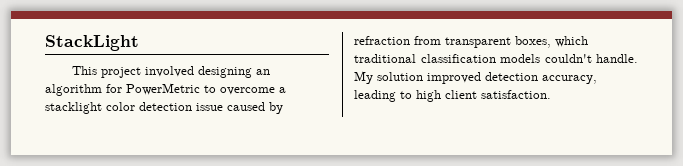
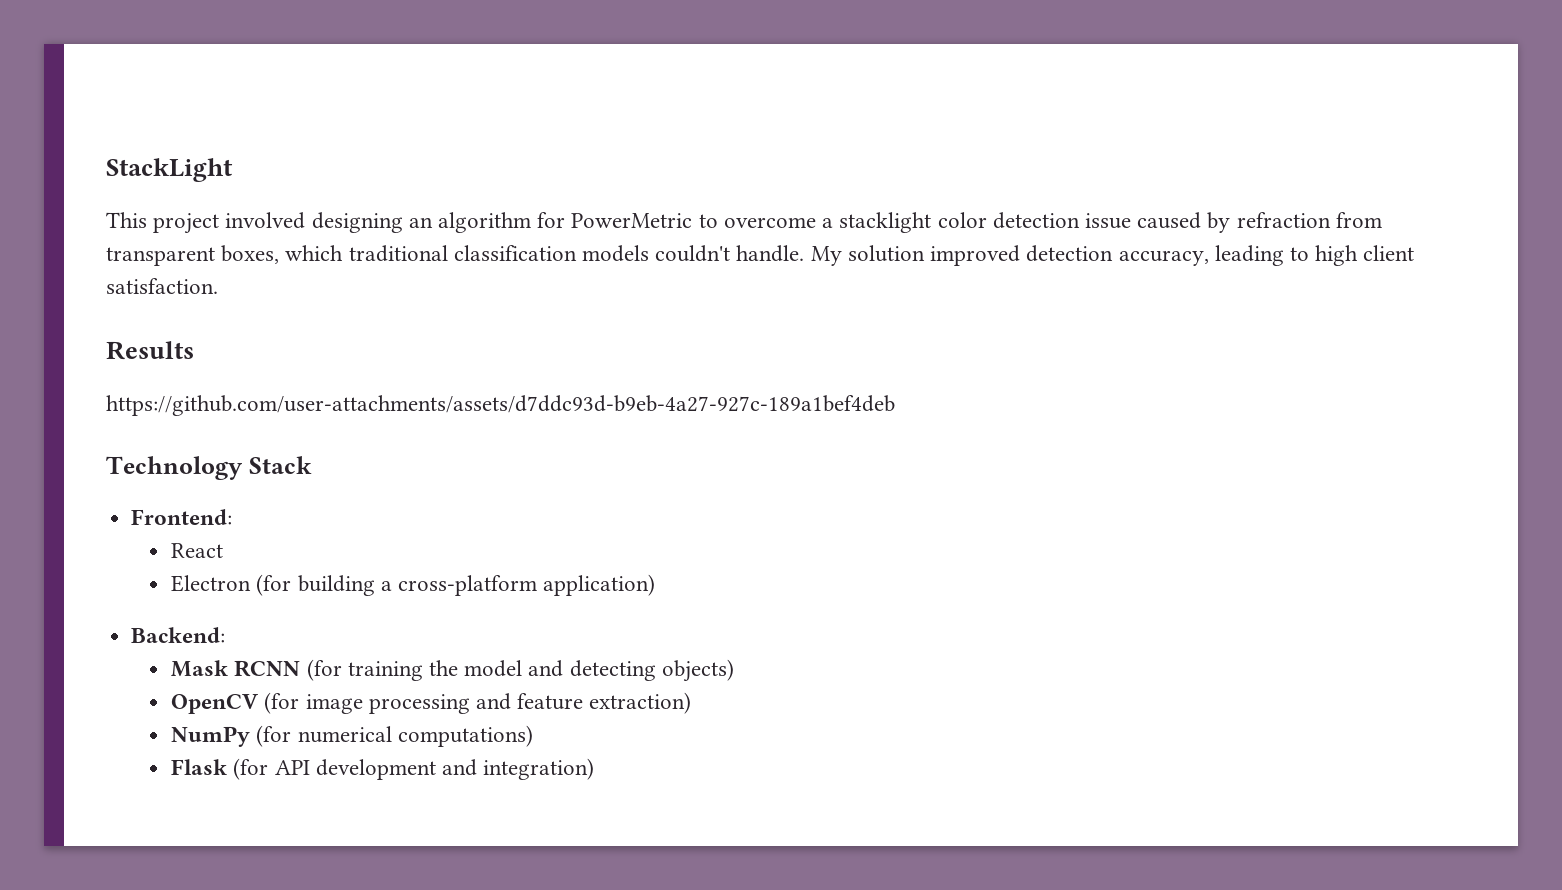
+ Results
+ https://github.com/user-attachments/assets/d7ddc93d-b9eb-4a27-927c-189a1bef4deb
+ Technology Stack
+ Frontend:
+ React
+ Electron (for building a cross-platform application)
+ Backend:
+ Mask RCNN (for training the model and detecting objects)
+ OpenCV (for image processing and feature extraction)
+ NumPy (for numerical computations)
+ Flask (for API development and integration)

